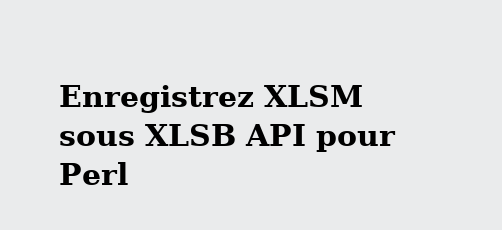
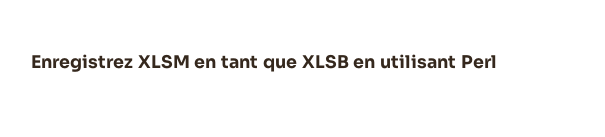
- Enregistrez XLSM sous XLSB API pour Perl
+ Enregistrez XLSM en tant que XLSB en utilisant Perl

